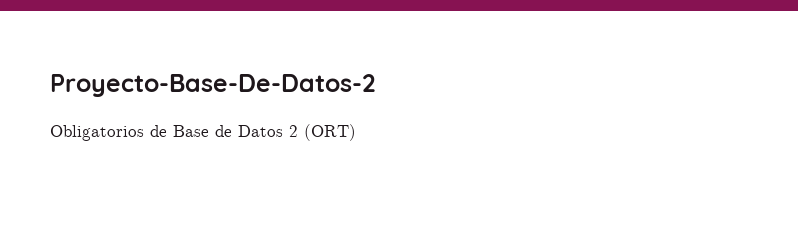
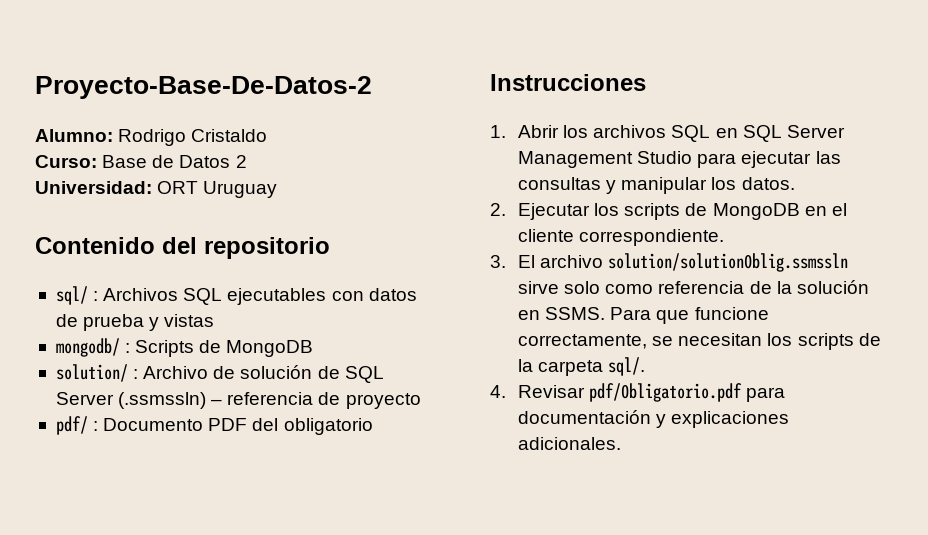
- Obligatorios de Base de Datos 2 (ORT)
+ Alumno: Rodrigo Cristaldo
+ Curso: Base de Datos 2
+ Universidad: ORT Uruguay
+ Contenido del repositorio
+ sql/ : Archivos SQL ejecutables con datos de prueba y vistas
+ mongodb/ : Scripts de MongoDB
+ solution/ : Archivo de solución de SQL Server (.ssmssln) – referencia de proyecto
+ pdf/ : Documento PDF del obligatorio
+ Instrucciones
+ 1. Abrir los archivos SQL en SQL Server Management Studio para ejecutar las consultas y manipular los datos.
+ 2. Ejecutar los scripts de MongoDB en el cliente correspondiente.
+ 3. El archivo solution/solutionOblig.ssmssln sirve solo como referencia de la solución en SSMS. Para que funcione correctamente, se necesitan los scripts de la carpeta sql/.
+ 4. Revisar pdf/Obligatorio.pdf para documentación y explicaciones adicionales.

